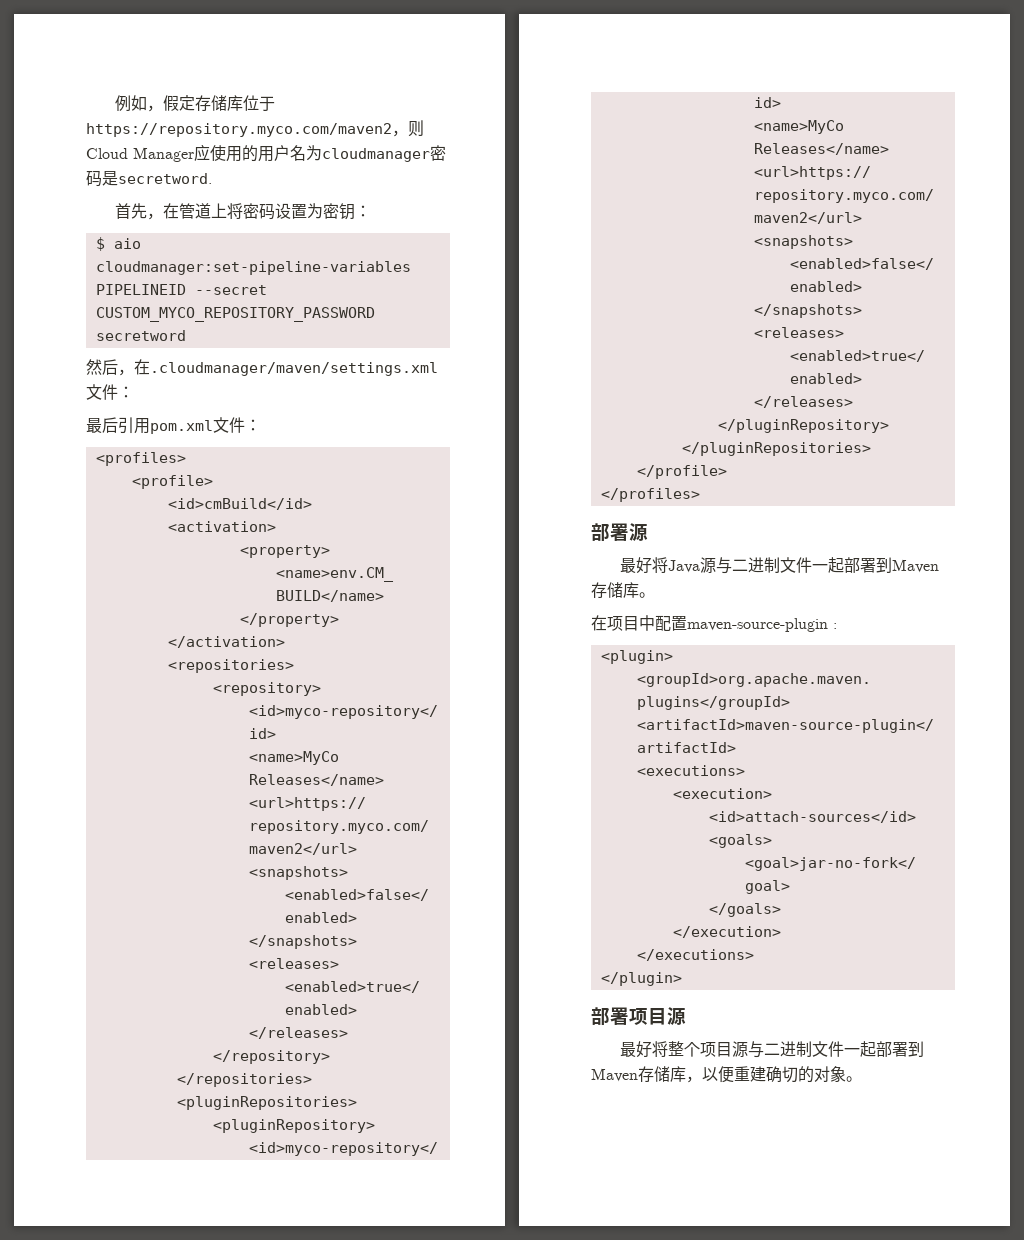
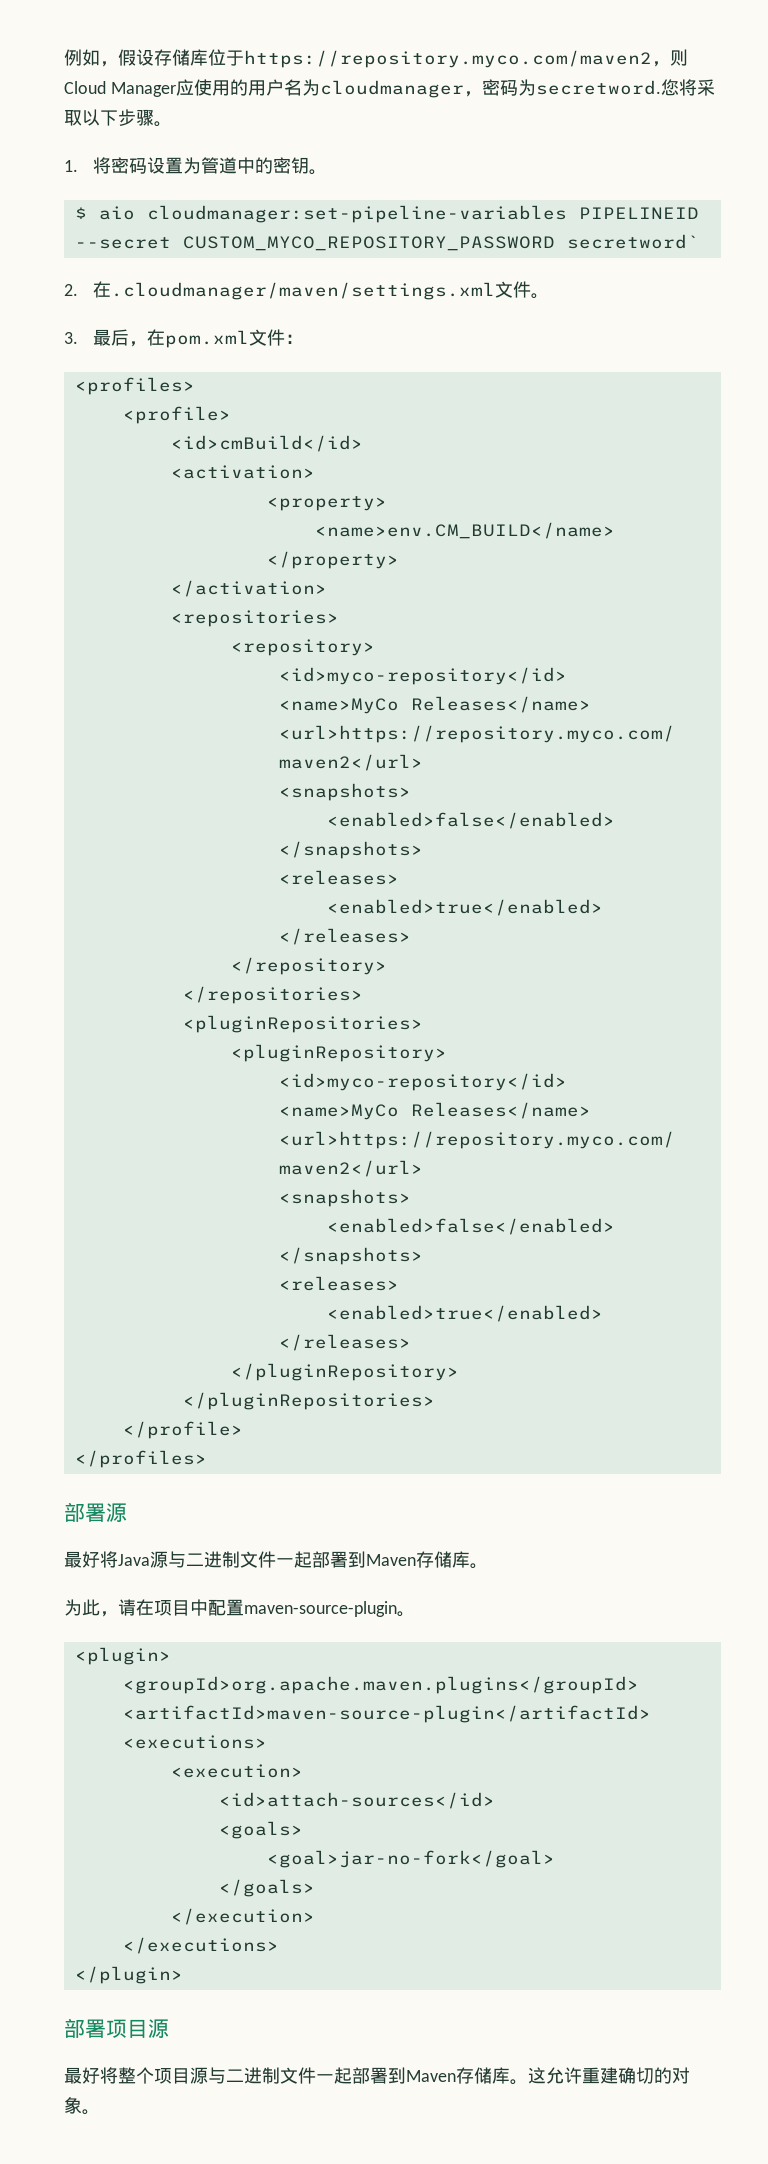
- 例如，假定存储库位于https://repository.myco.com/maven2，则Cloud Manager应使用的用户名为cloudmanager密码是secretword.
- 首先，在管道上将密码设置为密钥：
+ 例如，假设存储库位于https://repository.myco.com/maven2，则Cloud Manager应使用的用户名为cloudmanager，密码为secretword.您将采取以下步骤。
+ 1.将密码设置为管道中的密钥。
- $ aio cloudmanager:set-pipeline-variables PIPELINEID --secret CUSTOM_MYCO_REPOSITORY_PASSWORD secretword
- 然后，在.cloudmanager/maven/settings.xml文件：
- 最后引用pom.xml文件：
+ $ aio cloudmanager:set-pipeline-variables PIPELINEID --secret CUSTOM_MYCO_REPOSITORY_PASSWORD secretword`
+ 2.在.cloudmanager/maven/settings.xml文件。
+ 3.最后，在pom.xml文件：
- 在项目中配置maven-source-plugin :
+ 为此，请在项目中配置maven-source-plugin。
- 最好将整个项目源与二进制文件一起部署到Maven存储库，以便重建确切的对象。
+ 最好将整个项目源与二进制文件一起部署到Maven存储库。这允许重建确切的对象。

